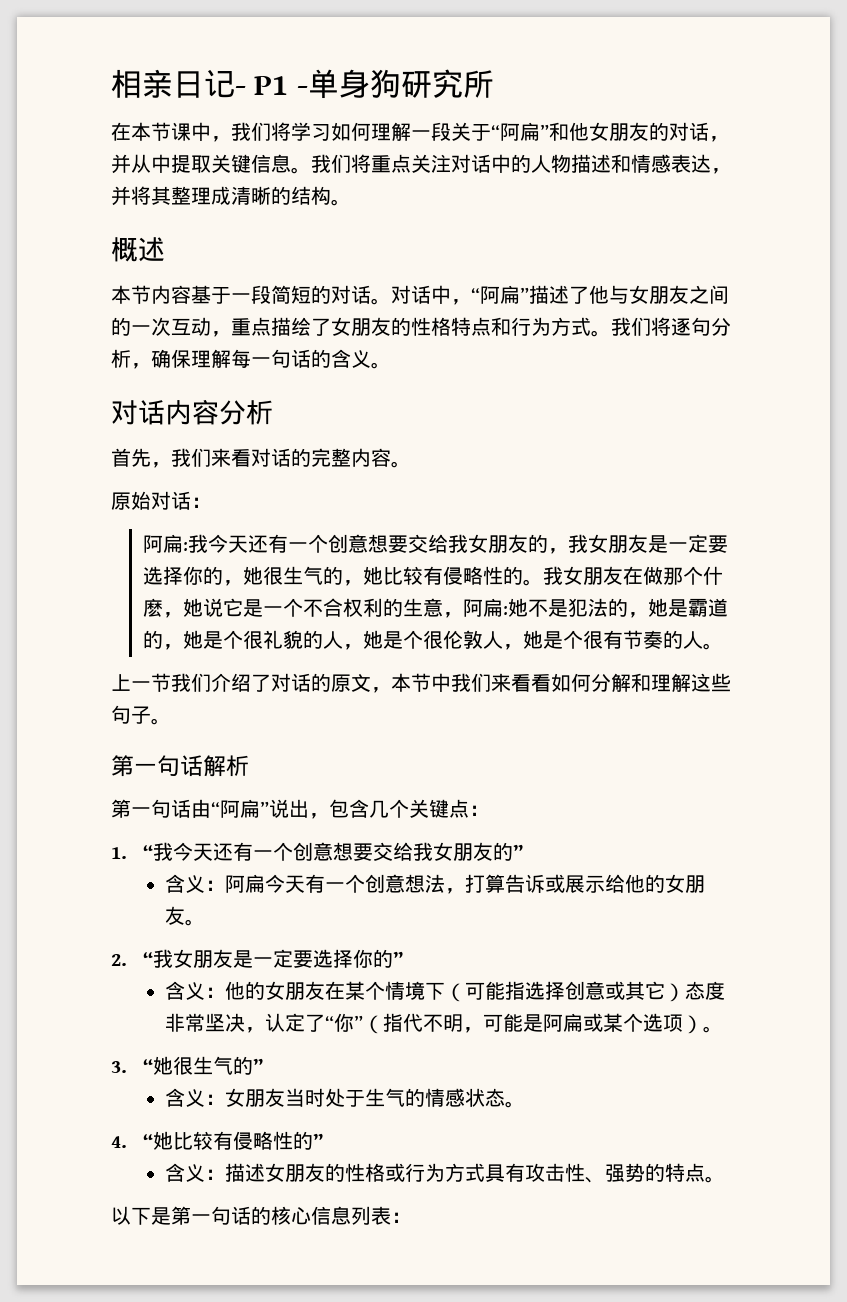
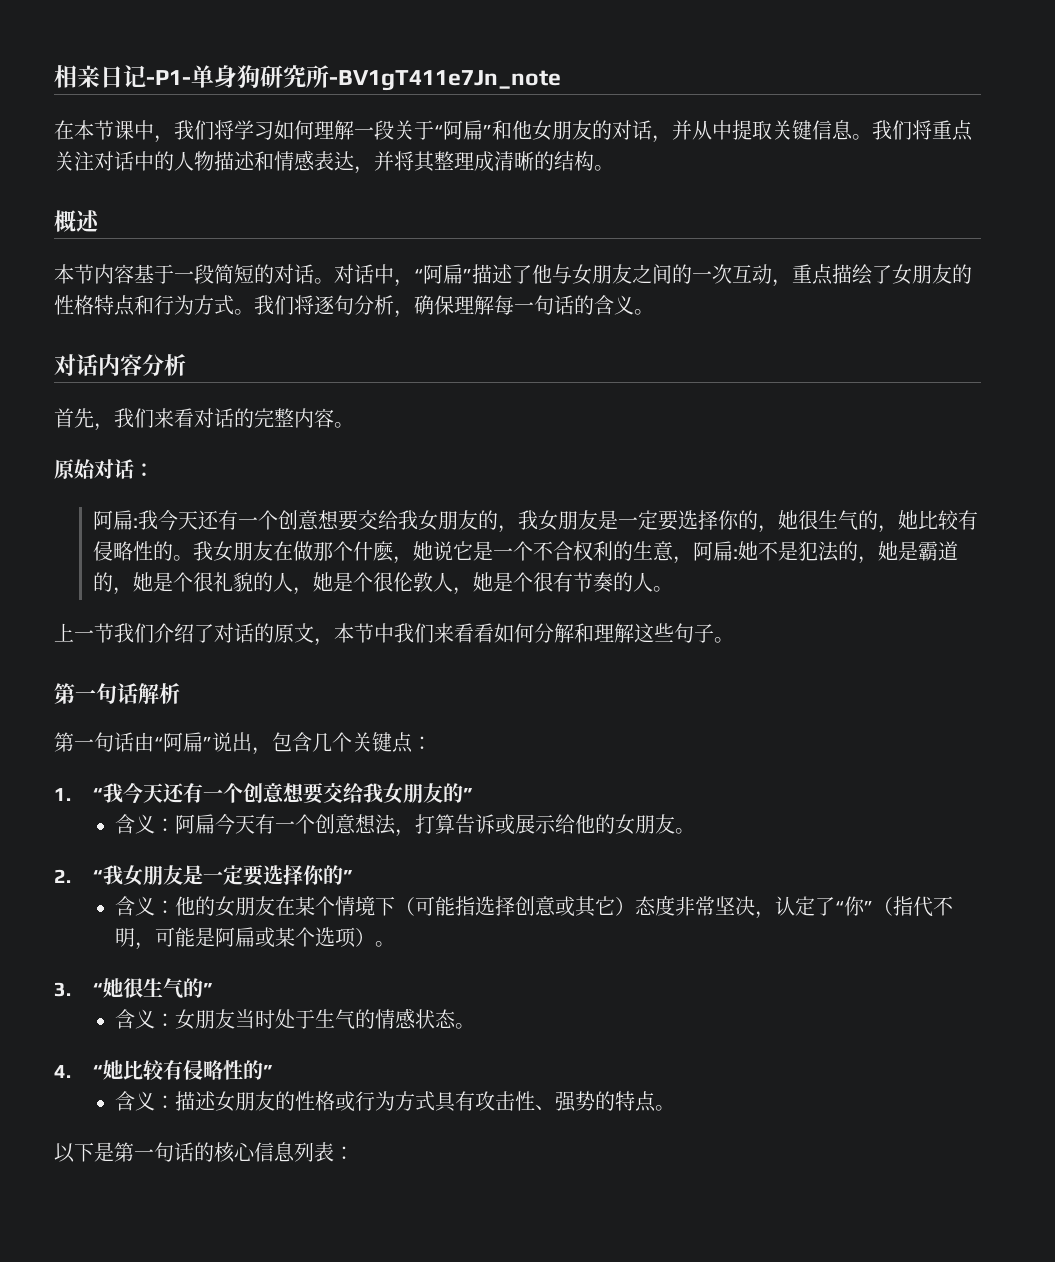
- 相亲日记- P1 -单身狗研究所
+ 相亲日记-P1-单身狗研究所-BV1gT411e7Jn_note

